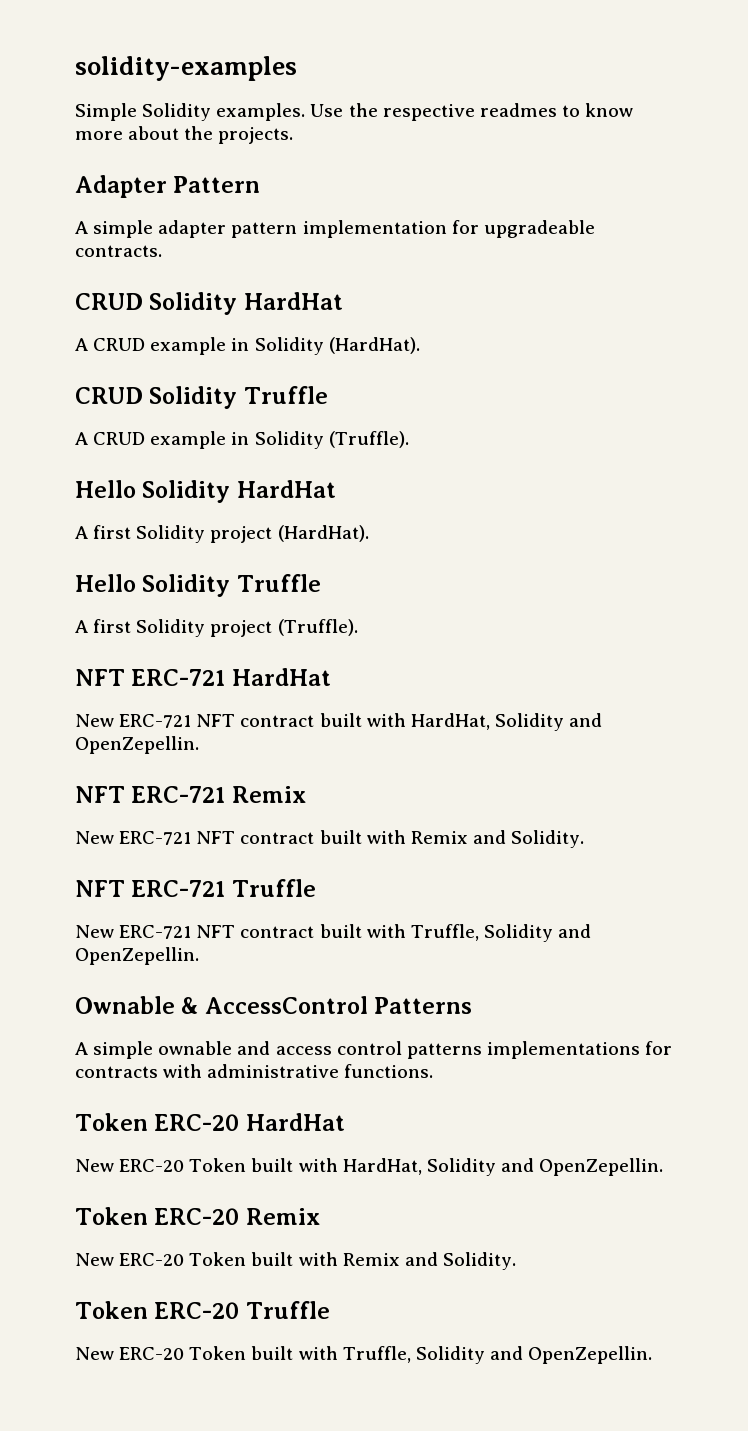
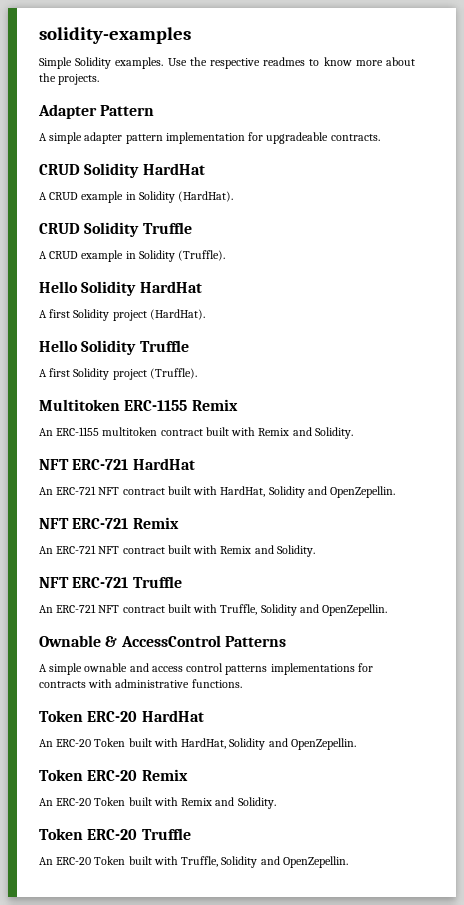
+ Multitoken ERC-1155 Remix
+ An ERC-1155 multitoken contract built with Remix and Solidity.
- New ERC-721 NFT contract built with HardHat, Solidity and OpenZepellin.
+ An ERC-721 NFT contract built with HardHat, Solidity and OpenZepellin.
- New ERC-721 NFT contract built with Remix and Solidity.
+ An ERC-721 NFT contract built with Remix and Solidity.
- New ERC-721 NFT contract built with Truffle, Solidity and OpenZepellin.
+ An ERC-721 NFT contract built with Truffle, Solidity and OpenZepellin.
- New ERC-20 Token built with HardHat, Solidity and OpenZepellin.
+ An ERC-20 Token built with HardHat, Solidity and OpenZepellin.
- New ERC-20 Token built with Remix and Solidity.
+ An ERC-20 Token built with Remix and Solidity.
- New ERC-20 Token built with Truffle, Solidity and OpenZepellin.
+ An ERC-20 Token built with Truffle, Solidity and OpenZepellin.

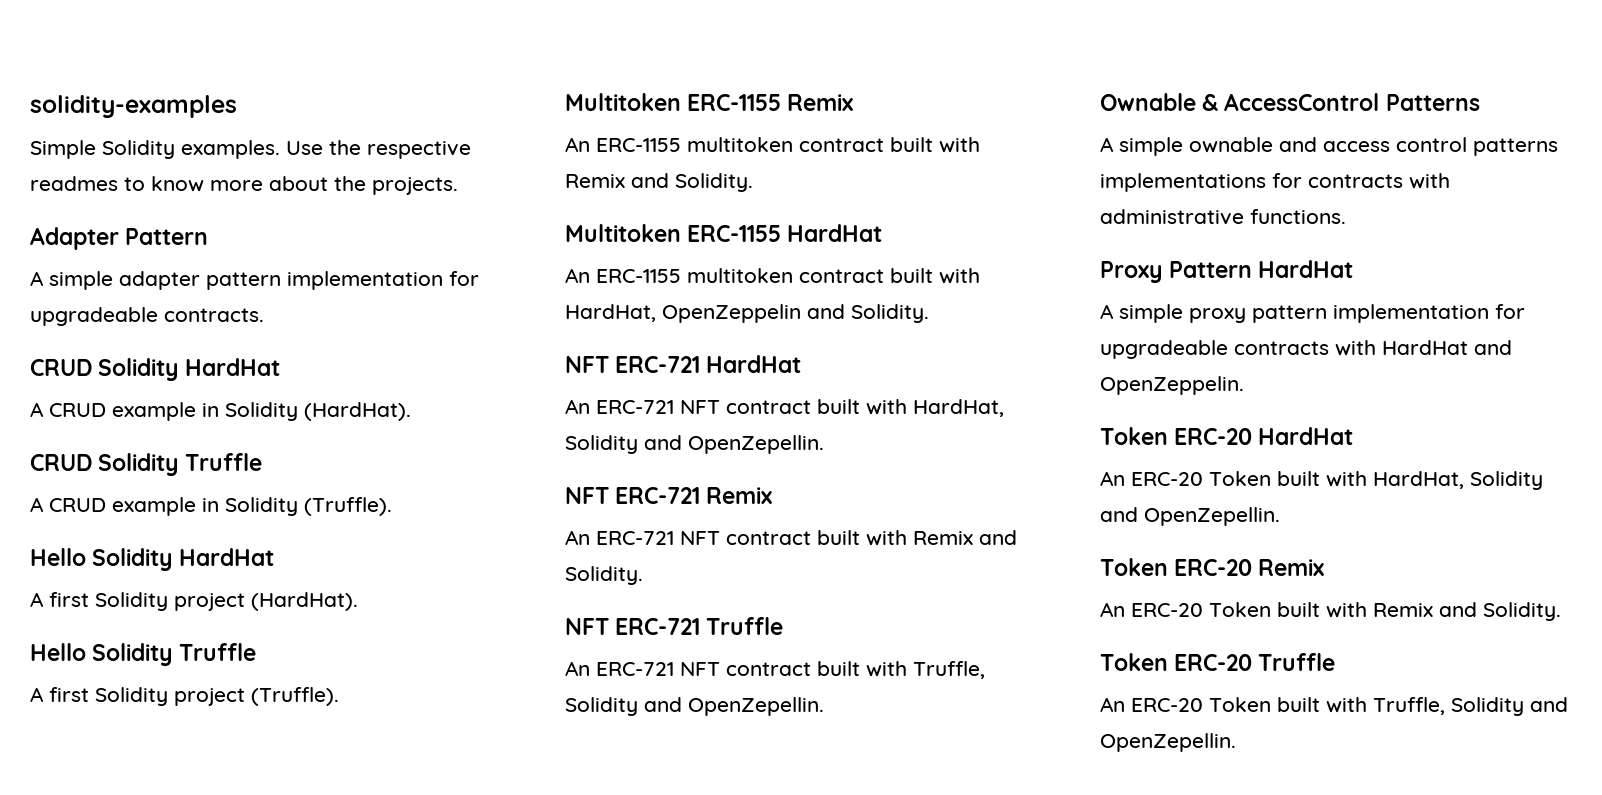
+ Multitoken ERC-1155 HardHat
+ An ERC-1155 multitoken contract built with HardHat, OpenZeppelin and Solidity.
+ Proxy Pattern HardHat
+ A simple proxy pattern implementation for upgradeable contracts with HardHat and OpenZeppelin.

